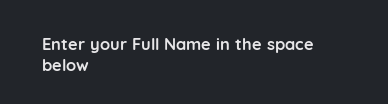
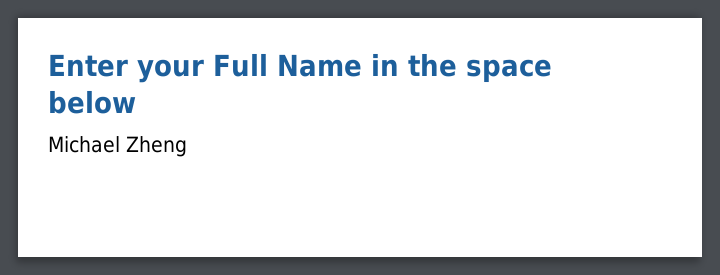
+ Michael Zheng

